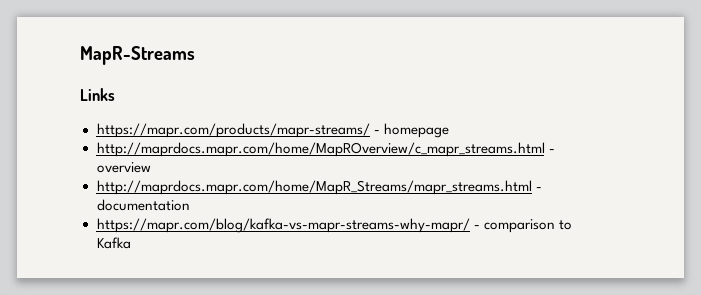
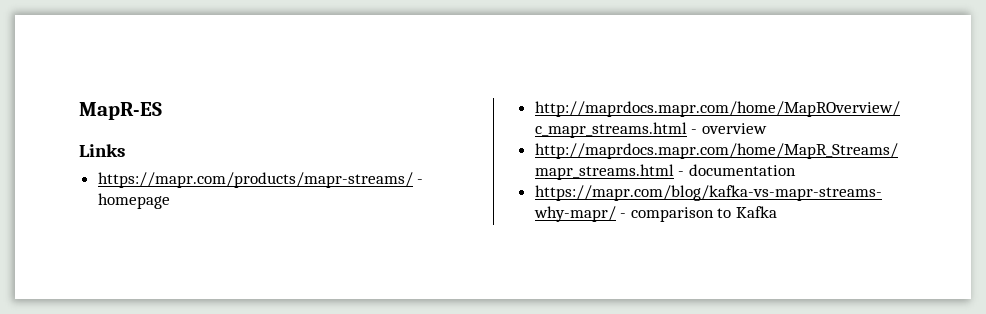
- MapR-Streams
+ MapR-ES

